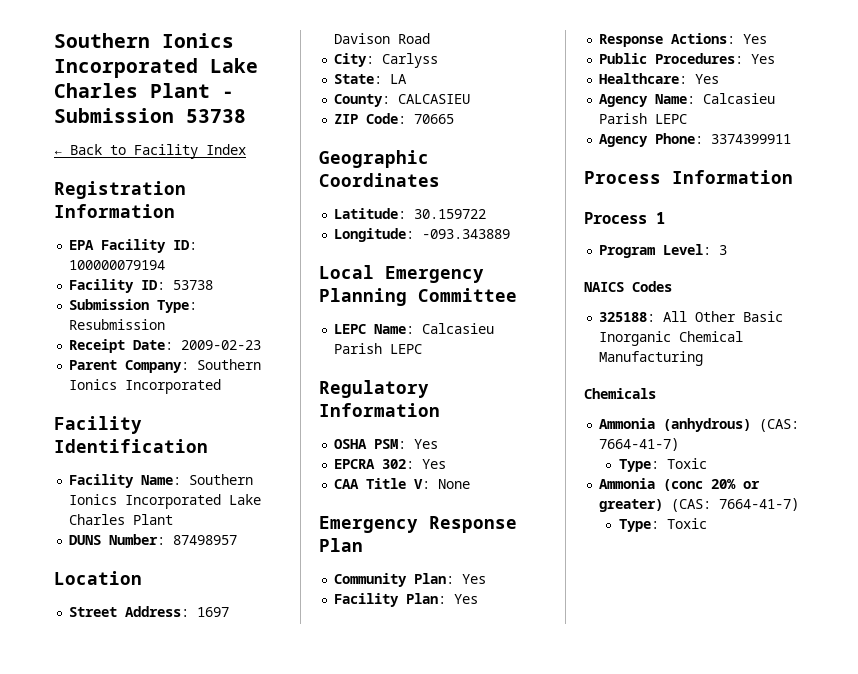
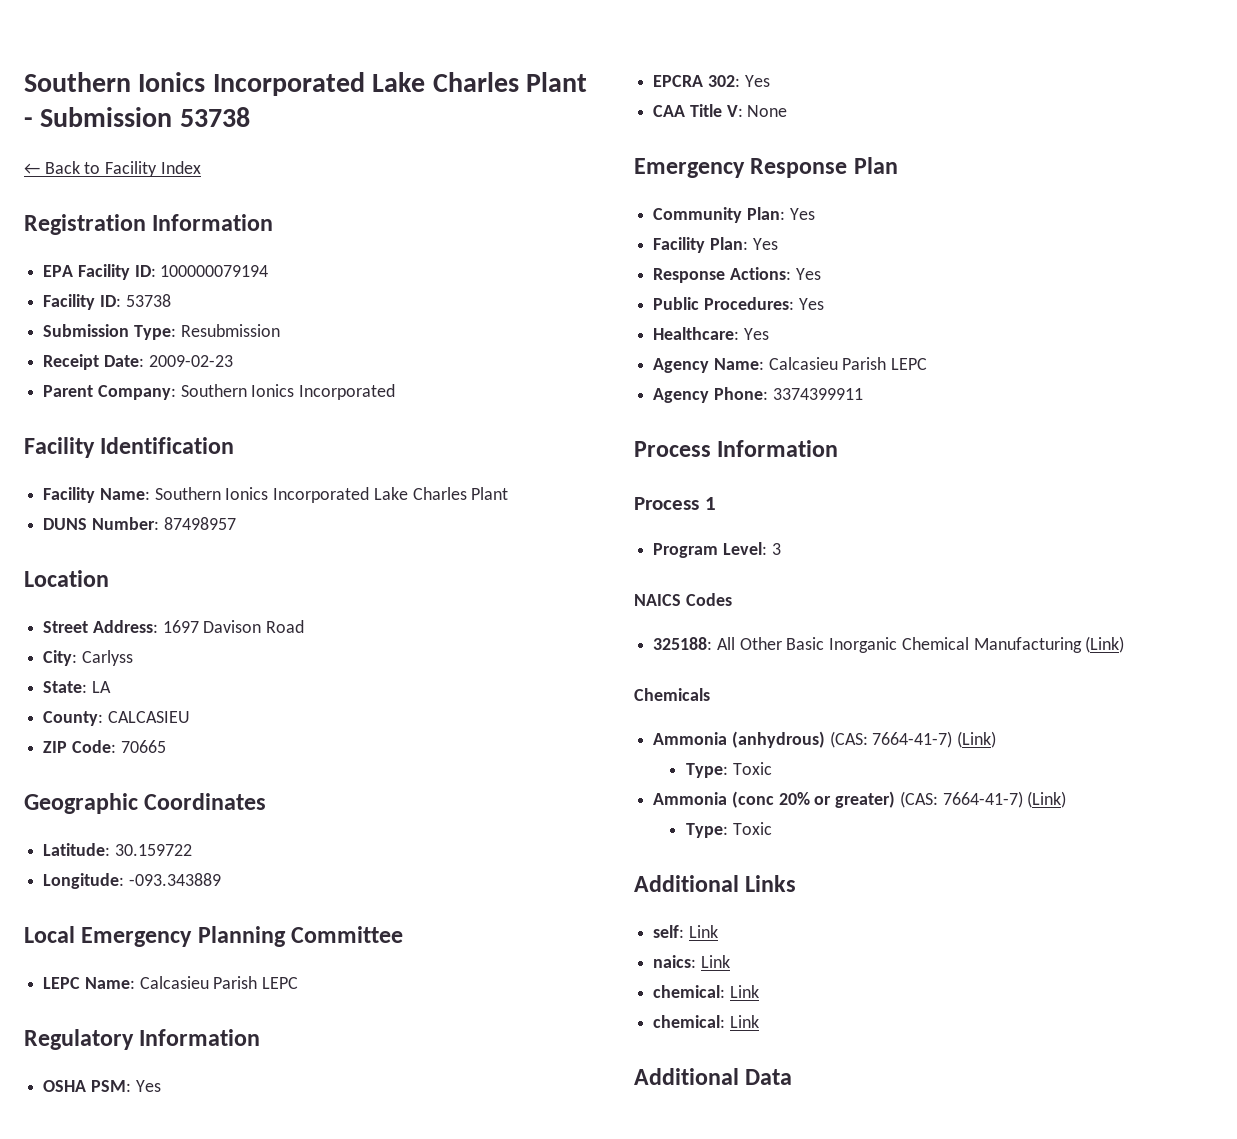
- 325188: All Other Basic Inorganic Chemical Manufacturing
+ 325188: All Other Basic Inorganic Chemical Manufacturing (Link)
- Ammonia (anhydrous) (CAS: 7664-41-7)
+ Ammonia (anhydrous) (CAS: 7664-41-7) (Link)
- Ammonia (conc 20% or greater) (CAS: 7664-41-7)
+ Ammonia (conc 20% or greater) (CAS: 7664-41-7) (Link)
  Type: Toxic
+ Additional Links
+ self: Link
+ naics: Link
+ chemical: Link
+ chemical: Link
+ Additional Data

